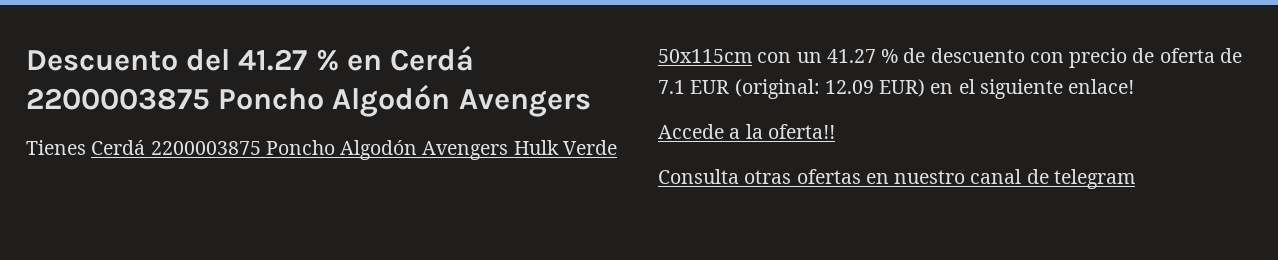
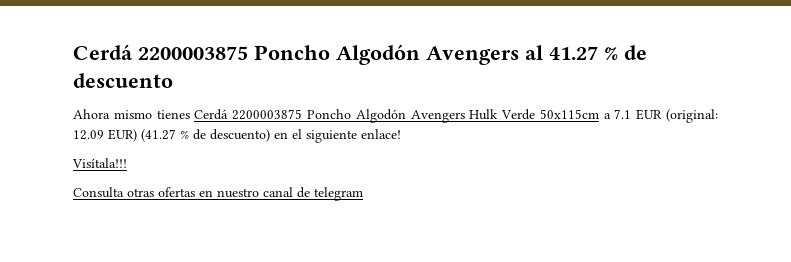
- Descuento del 41.27 % en Cerdá 2200003875 Poncho Algodón Avengers
- Tienes Cerdá 2200003875 Poncho Algodón Avengers Hulk Verde 50x115cm con un 41.27 % de descuento con precio de oferta de 7.1 EUR (original: 12.09 EUR) en el siguiente enlace!
+ Cerdá 2200003875 Poncho Algodón Avengers al 41.27 % de descuento
+ Ahora mismo tienes Cerdá 2200003875 Poncho Algodón Avengers Hulk Verde 50x115cm a 7.1 EUR (original: 12.09 EUR) (41.27 % de descuento) en el siguiente enlace!
- Accede a la oferta!!
+ Visítala!!!

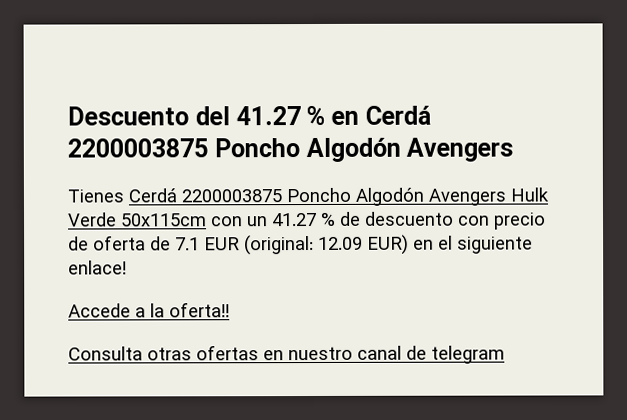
- Cerdá 2200003875 Poncho Algodón Avengers al 41.27 % de descuento
- Ahora mismo tienes Cerdá 2200003875 Poncho Algodón Avengers Hulk Verde 50x115cm a 7.1 EUR (original: 12.09 EUR) (41.27 % de descuento) en el siguiente enlace!
+ Descuento del 41.27 % en Cerdá 2200003875 Poncho Algodón Avengers
+ Tienes Cerdá 2200003875 Poncho Algodón Avengers Hulk Verde 50x115cm con un 41.27 % de descuento con precio de oferta de 7.1 EUR (original: 12.09 EUR) en el siguiente enlace!
- Visítala!!!
+ Accede a la oferta!!

